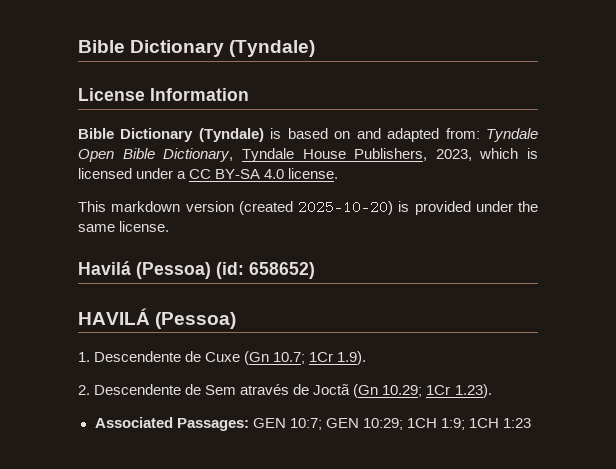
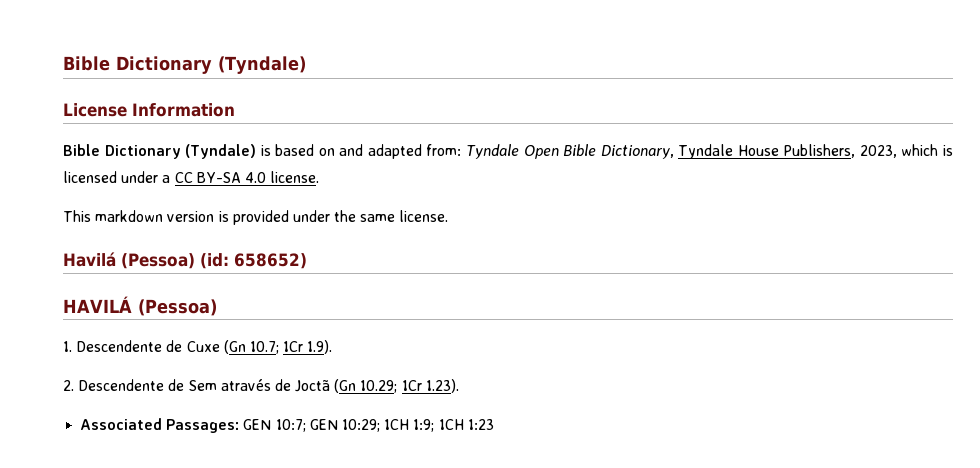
- This markdown version (created 2025-10-20) is provided under the same license.
+ This markdown version is provided under the same license.

